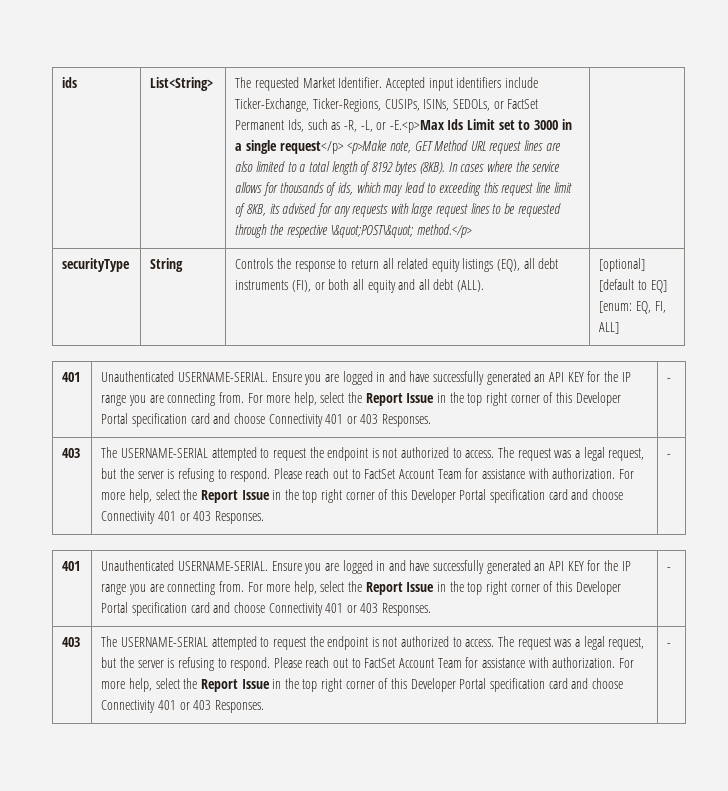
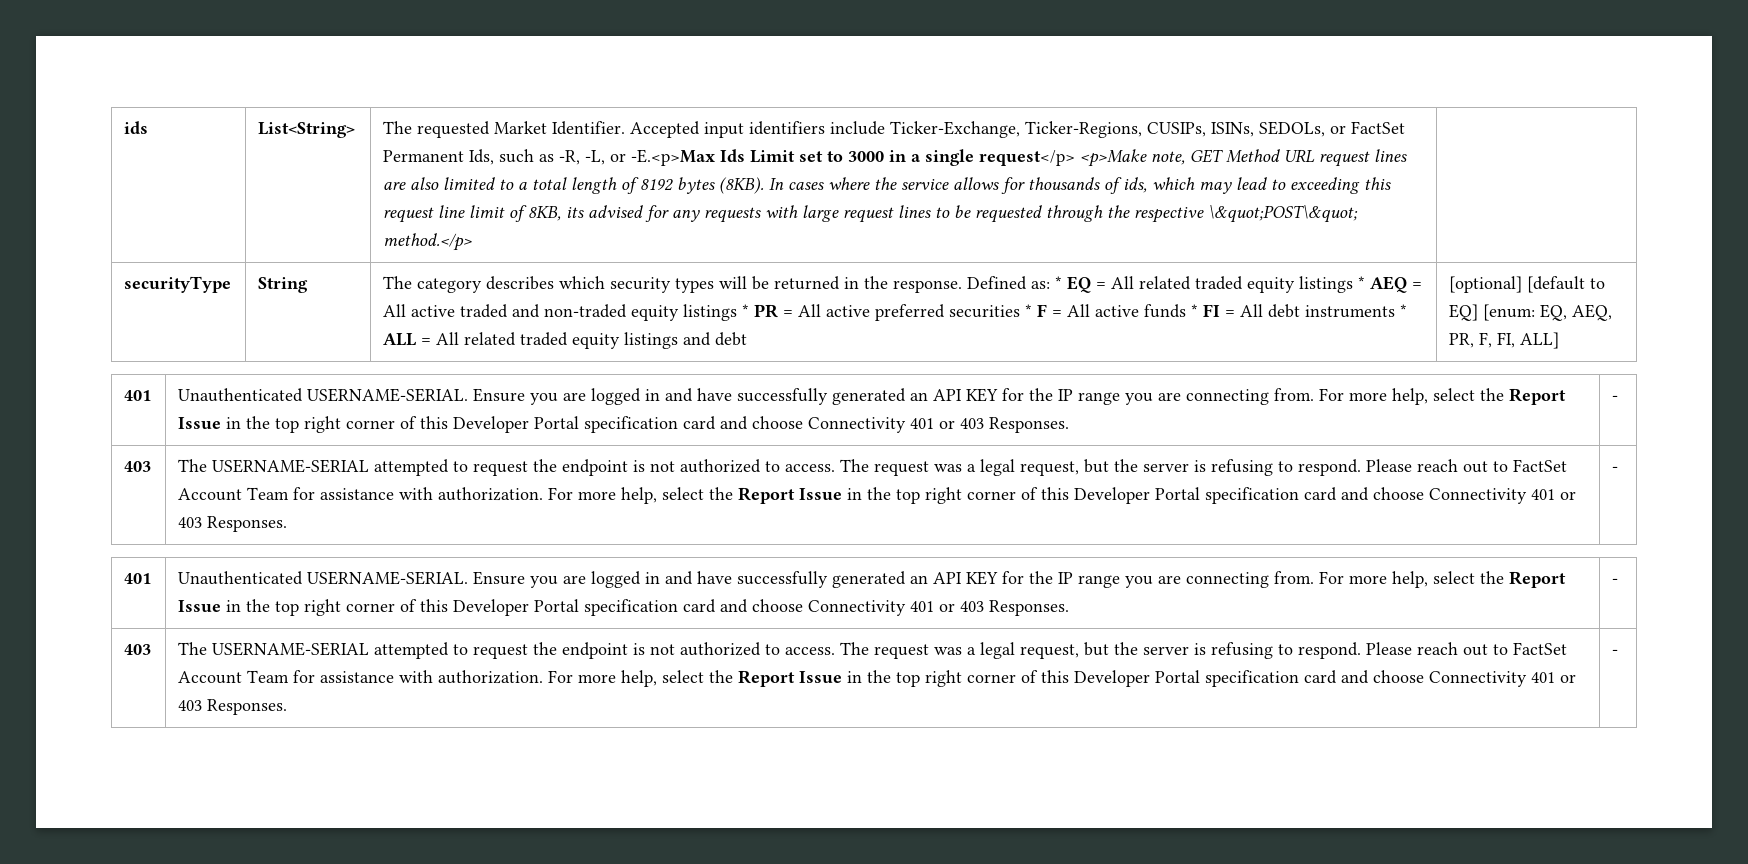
- Controls the response to return all related equity listings (EQ), all debt instruments (FI), or both all equity and all debt (ALL).
+ The category describes which security types will be returned in the response. Defined as: * EQ = All related traded equity listings * AEQ = All active traded and non-traded equity listings * PR = All active preferred securities * F = All active funds * FI = All debt instruments * ALL = All related traded equity listings and debt
- [optional] [default to EQ] [enum: EQ, FI, ALL]
+ [optional] [default to EQ] [enum: EQ, AEQ, PR, F, FI, ALL]

